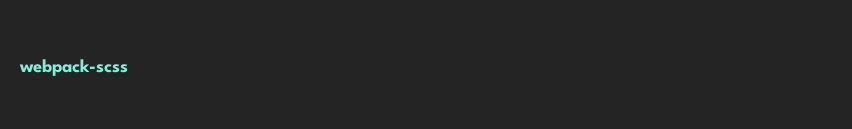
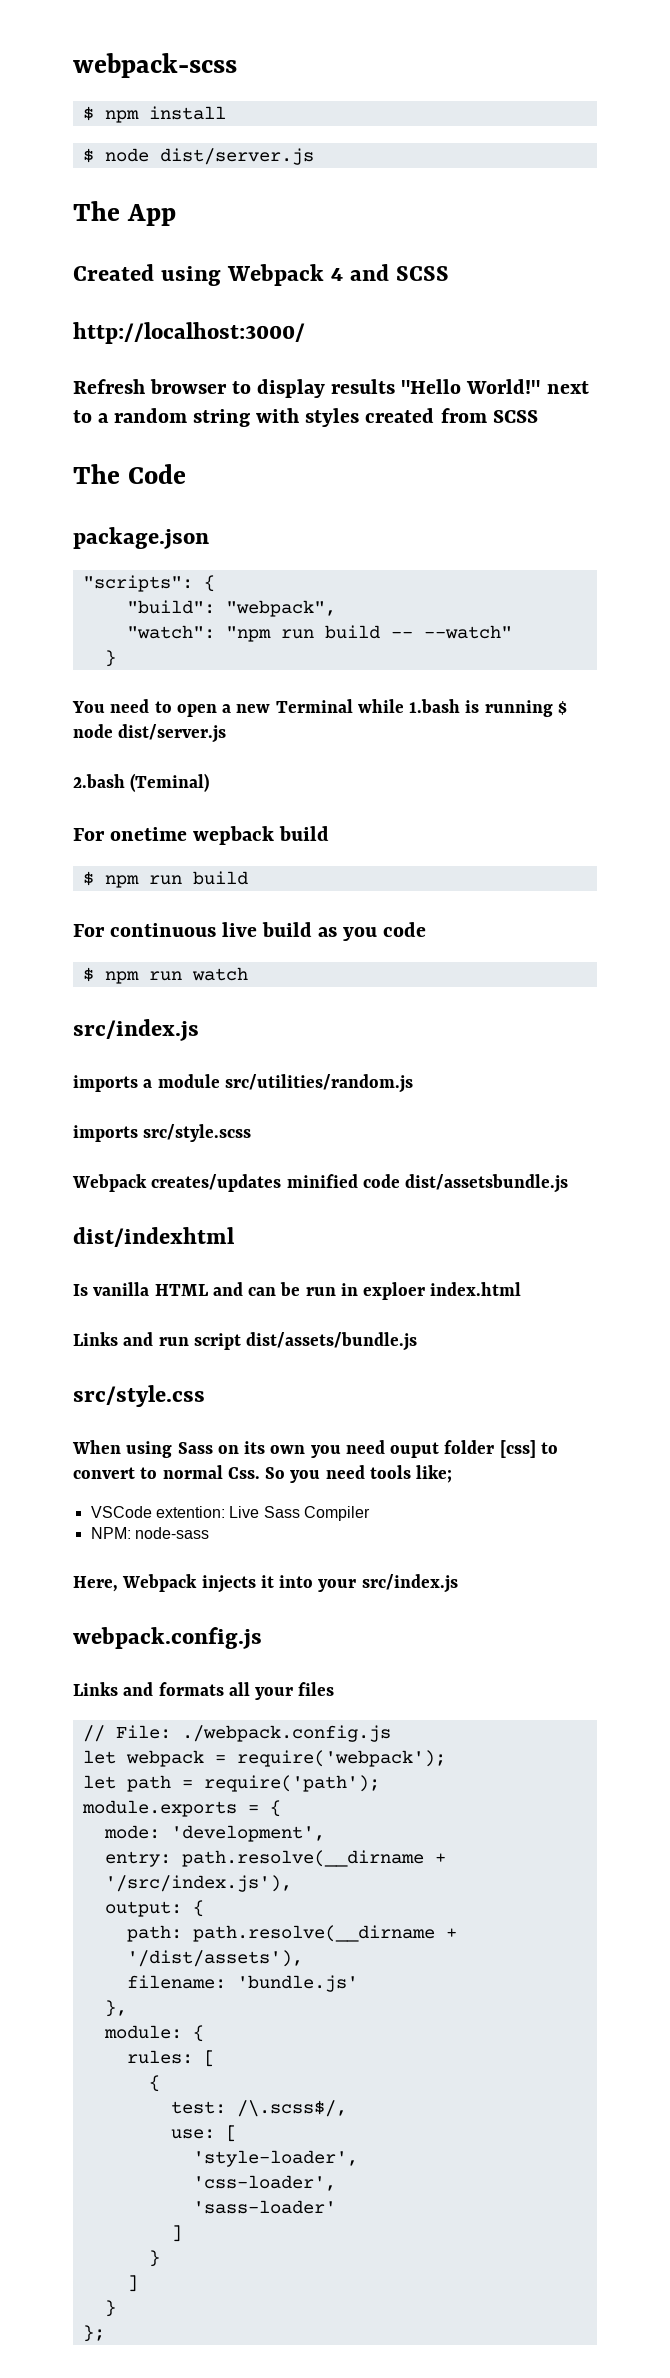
+ $ npm install
+ $ node dist/server.js
+ The App
+ Created using Webpack 4 and SCSS
+ http://localhost:3000/
+ Refresh browser to display results "Hello World!" next to a random string with styles created from SCSS
+ The Code
+ package.json
+ "scripts": {
+ "build": "webpack",
+ "watch": "npm run build -- --watch"
+ }
+ You need to open a new Terminal while 1.bash is running $ node dist/server.js
+ 2.bash (Teminal)
+ For onetime wepback build
+ $ npm run build
+ For continuous live build as you code
+ $ npm run watch
+ src/index.js
+ imports a module src/utilities/random.js
+ imports src/style.scss
+ Webpack creates/updates minified code dist/assetsbundle.js
+ dist/indexhtml
+ Is vanilla HTML and can be run in exploer index.html
+ Links and run script dist/assets/bundle.js
+ src/style.css
+ When using Sass on its own you need ouput folder [css] to convert to normal Css. So you need tools like;
+ VSCode extention: Live Sass Compiler
+ NPM: node-sass
+ Here, Webpack injects it into your src/index.js
+ webpack.config.js
+ Links and formats all your files
+ // File: ./webpack.config.js
+ let webpack = require('webpack');
+ let path = require('path');
+ module.exports = {
+ mode: 'development',
+ entry: path.resolve(__dirname + '/src/index.js'),
+ output: {
+ path: path.resolve(__dirname + '/dist/assets'),
+ filename: 'bundle.js'
+ },
+ module: {
+ rules: [
+ {
+ test: /\.scss$/,
+ use: [
+ 'style-loader',
+ 'css-loader',
+ 'sass-loader'
+ ]
+ }
+ ]
+ }
+ };

